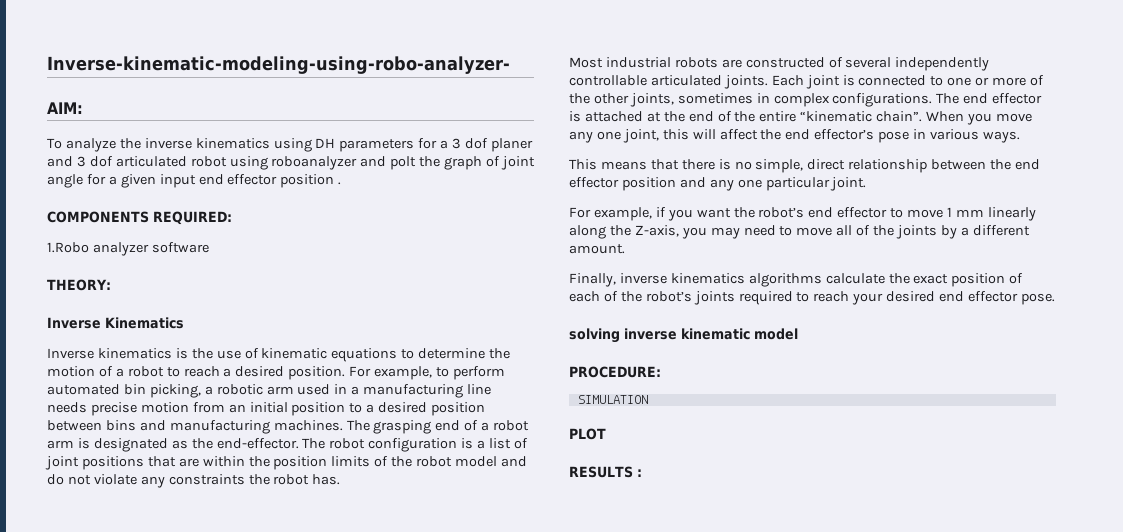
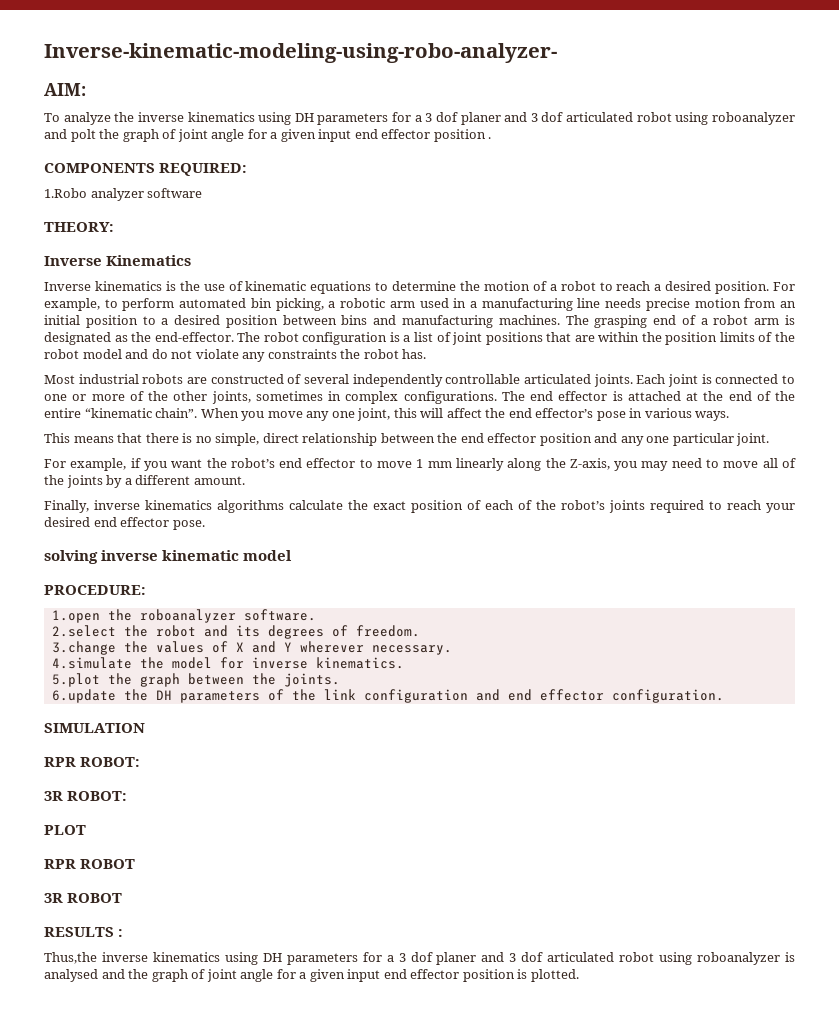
+ 1.open the roboanalyzer software.
+ 2.select the robot and its degrees of freedom.
+ 3.change the values of X and Y wherever necessary.
+ 4.simulate the model for inverse kinematics.
+ 5.plot the graph between the joints.
+ 6.update the DH parameters of the link configuration and end effector configuration.
  SIMULATION
+ RPR ROBOT:
+ 3R ROBOT:
  PLOT
+ RPR ROBOT
+ 3R ROBOT
  RESULTS :
+ Thus,the inverse kinematics using DH parameters for a 3 dof planer and 3 dof articulated robot using roboanalyzer is analysed and the graph of joint angle for a given input end effector position is plotted.

